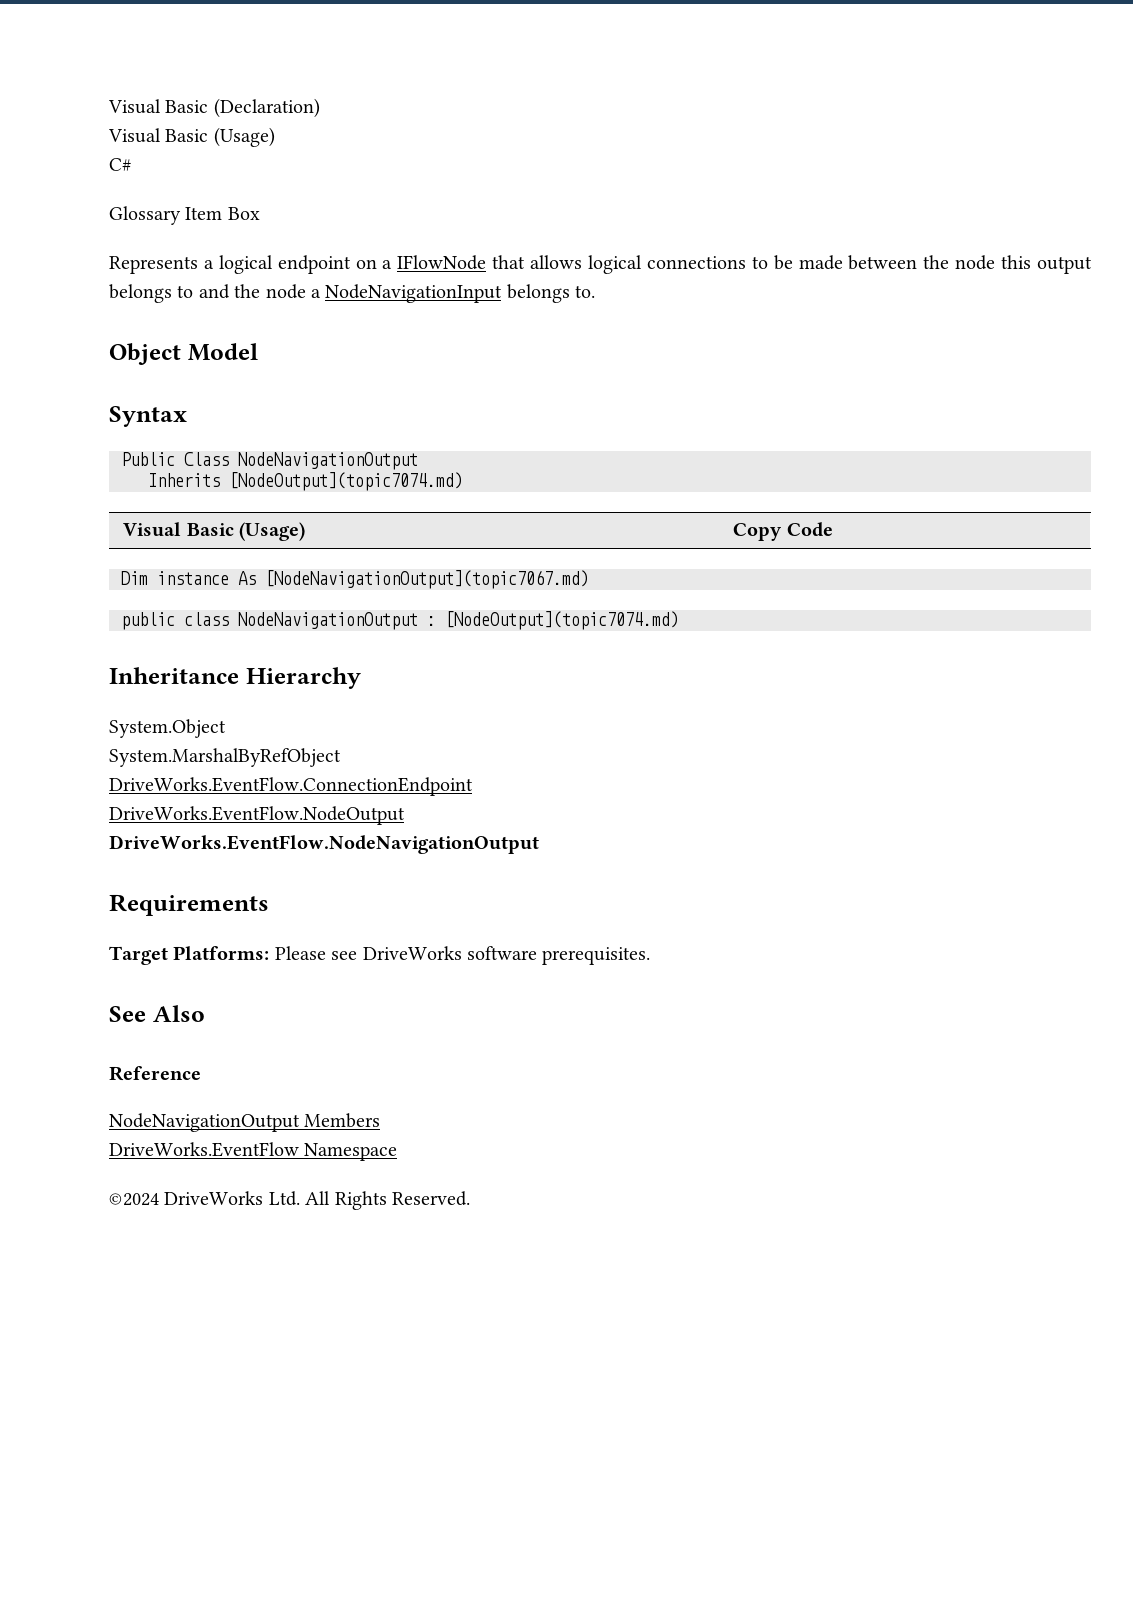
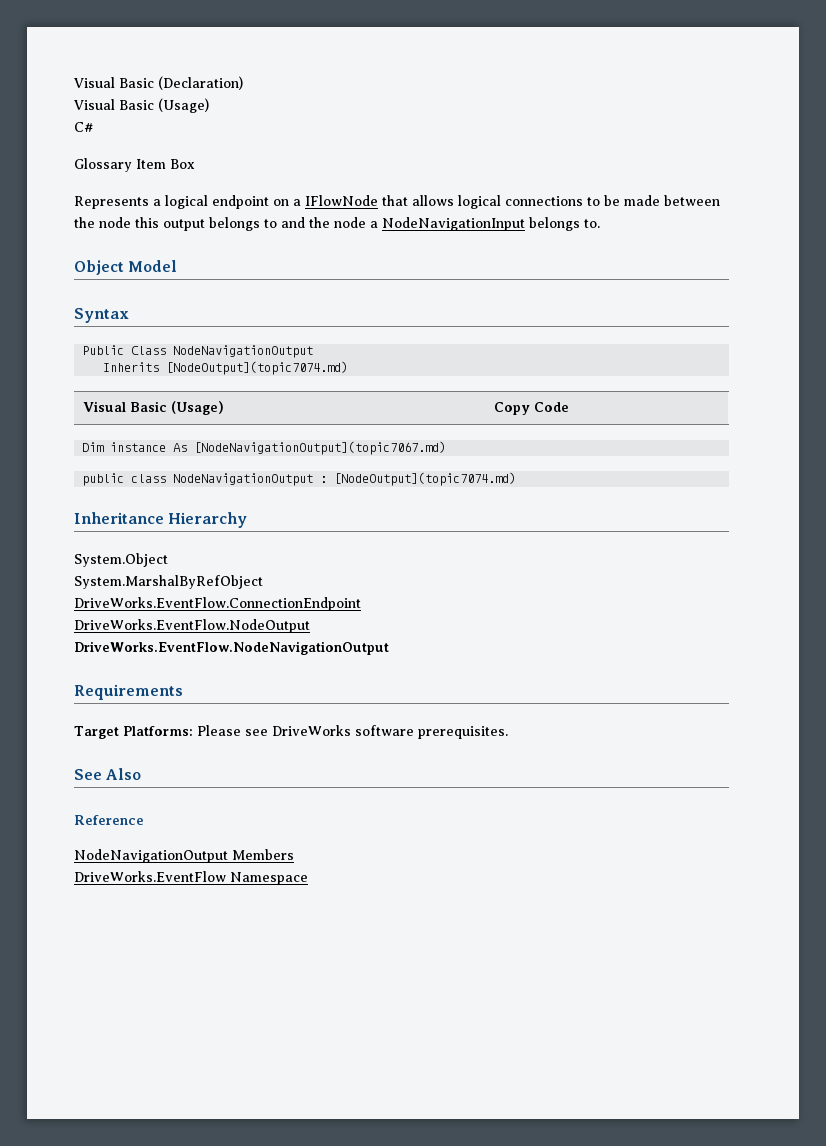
- ©2024 DriveWorks Ltd. All Rights Reserved.

